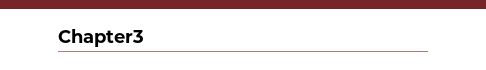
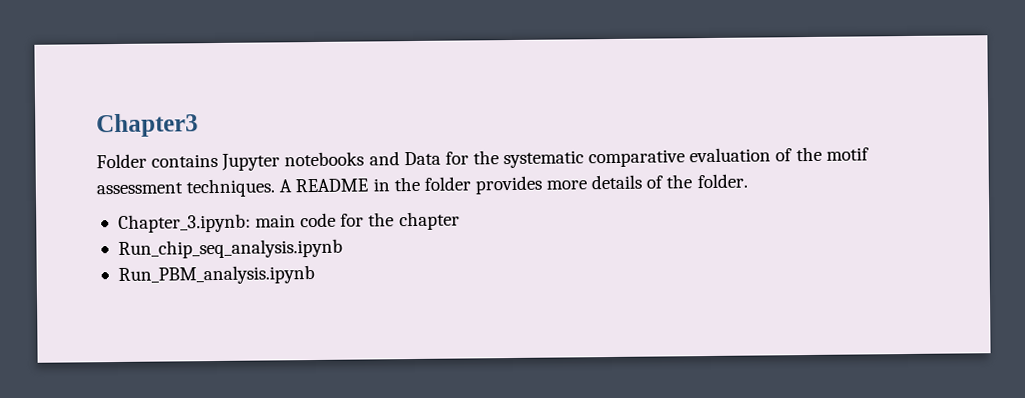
+ Folder contains Jupyter notebooks and Data for the systematic comparative evaluation of the motif assessment techniques. A README in the folder provides more details of the folder.
+ Chapter_3.ipynb: main code for the chapter
+ Run_chip_seq_analysis.ipynb
+ Run_PBM_analysis.ipynb

